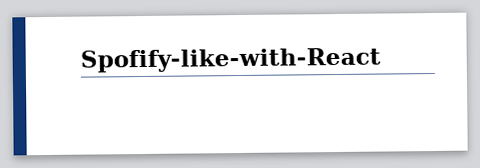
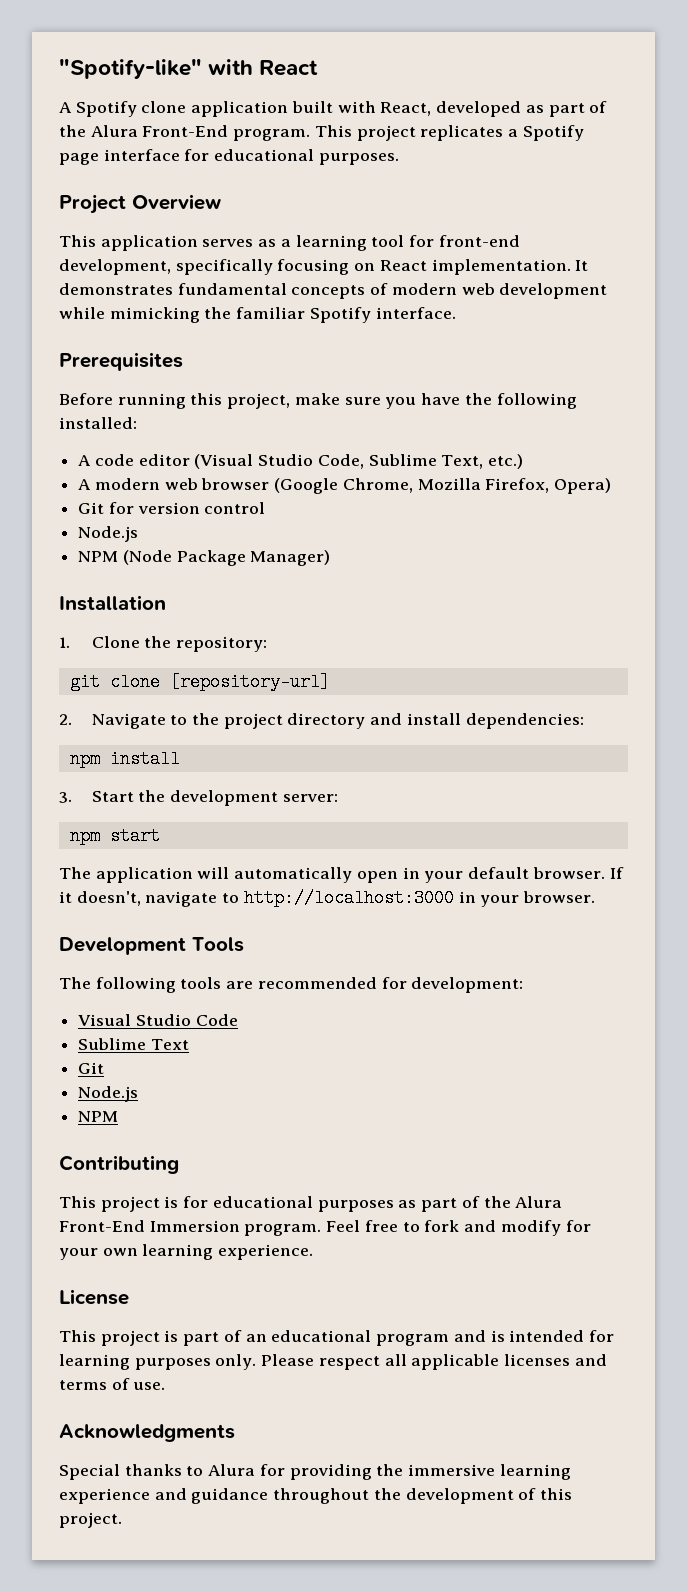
- Spofify-like-with-React
+ "Spotify-like" with React
+ A Spotify clone application built with React, developed as part of the Alura Front-End program. This project replicates a Spotify page interface for educational purposes.
+ Project Overview
+ This application serves as a learning tool for front-end development, specifically focusing on React implementation. It demonstrates fundamental concepts of modern web development while mimicking the familiar Spotify interface.
+ Prerequisites
+ Before running this project, make sure you have the following installed:
+ A code editor (Visual Studio Code, Sublime Text, etc.)
+ A modern web browser (Google Chrome, Mozilla Firefox, Opera)
+ Git for version control
+ Node.js
+ NPM (Node Package Manager)
+ Installation
+ 1. Clone the repository:
+ git clone [repository-url]
+ 2. Navigate to the project directory and install dependencies:
+ npm install
+ 3. Start the development server:
+ npm start
+ The application will automatically open in your default browser. If it doesn't, navigate to http://localhost:3000 in your browser.
+ Development Tools
+ The following tools are recommended for development:
+ Visual Studio Code
+ Sublime Text
+ Git
+ Node.js
+ NPM
+ Contributing
+ This project is for educational purposes as part of the Alura Front-End Immersion program. Feel free to fork and modify for your own learning experience.
+ License
+ This project is part of an educational program and is intended for learning purposes only. Please respect all applicable licenses and terms of use.
+ Acknowledgments
+ Special thanks to Alura for providing the immersive learning experience and guidance throughout the development of this project.

